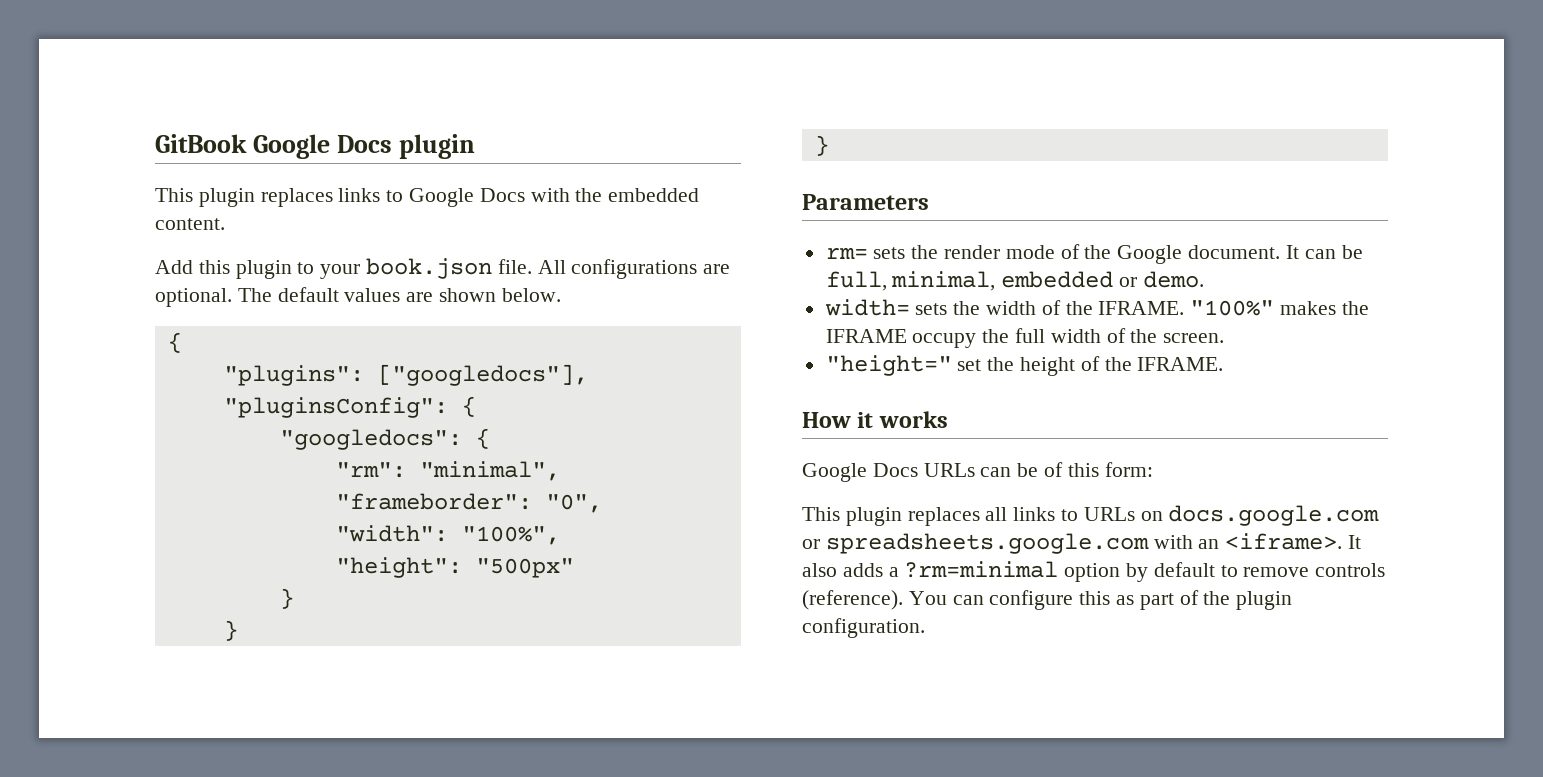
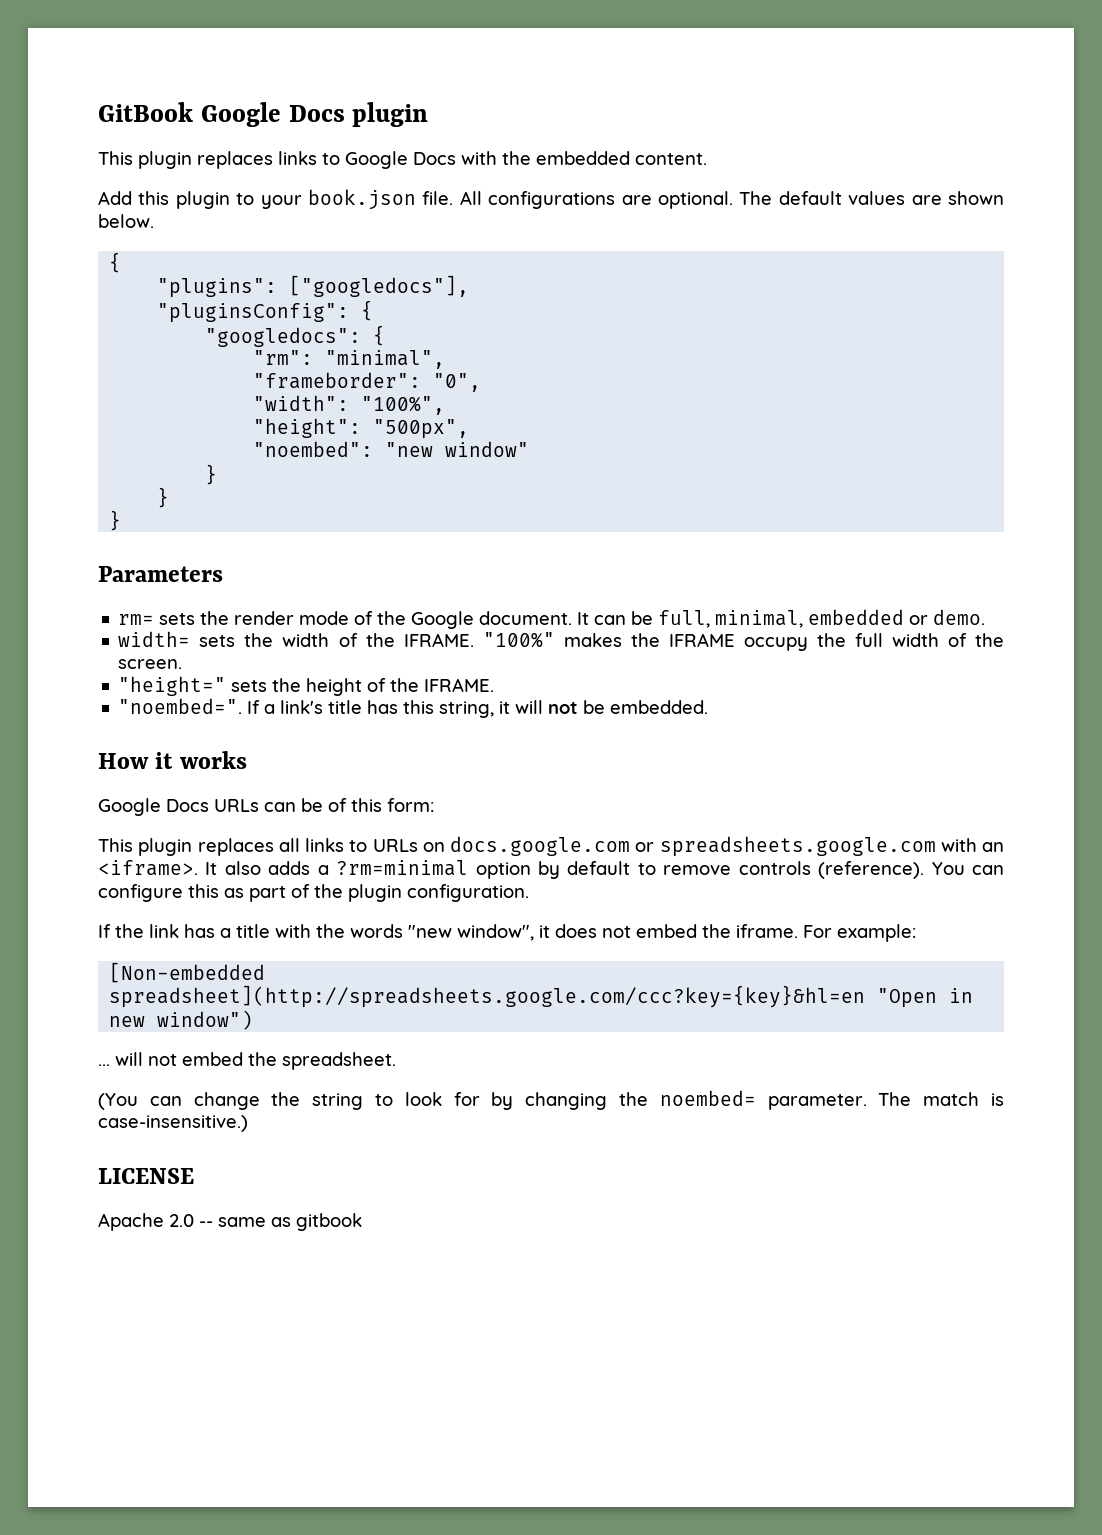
- "height": "500px"
+ "height": "500px",
+ "noembed": "new window"
- "height=" set the height of the IFRAME.
+ "height=" sets the height of the IFRAME.
+ "noembed=". If a link's title has this string, it will not be embedded.
+ If the link has a title with the words "new window", it does not embed the iframe. For example:
+ [Non-embedded spreadsheet](http://spreadsheets.google.com/ccc?key={key}&hl=en "Open in new window")
+ ... will not embed the spreadsheet.
+ (You can change the string to look for by changing the noembed= parameter. The match is case-insensitive.)
+ LICENSE
+ Apache 2.0 -- same as gitbook

